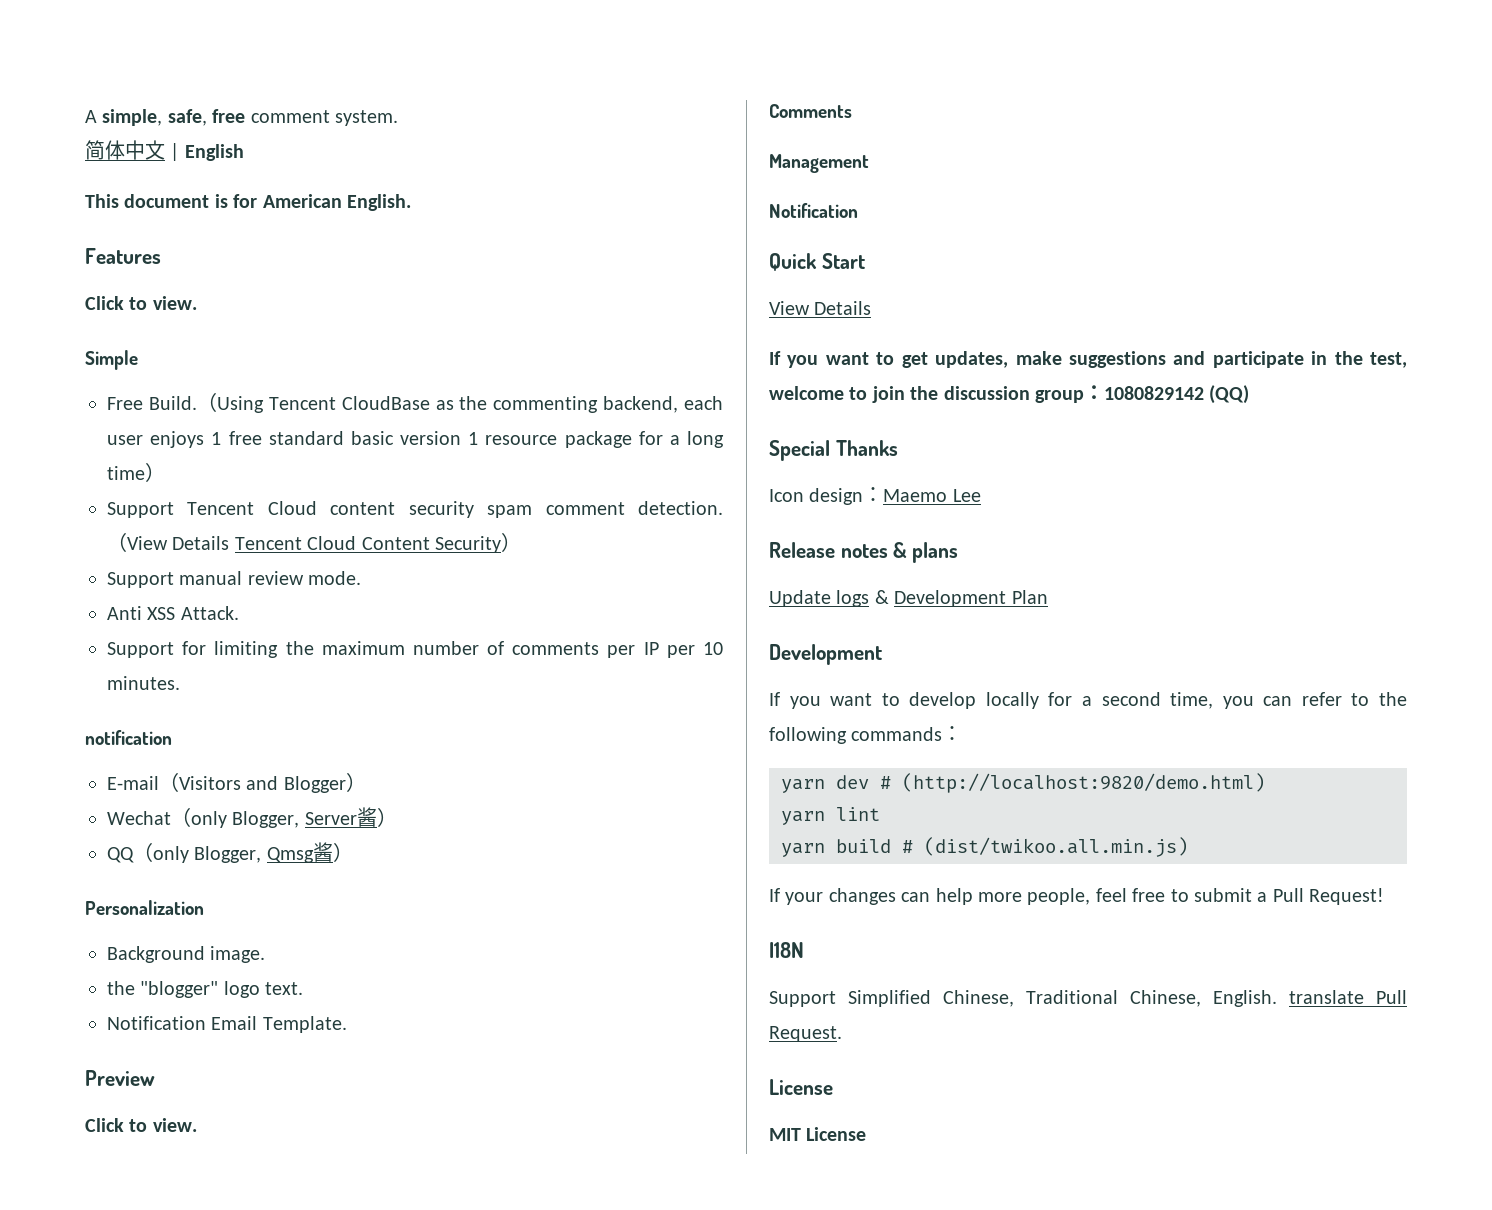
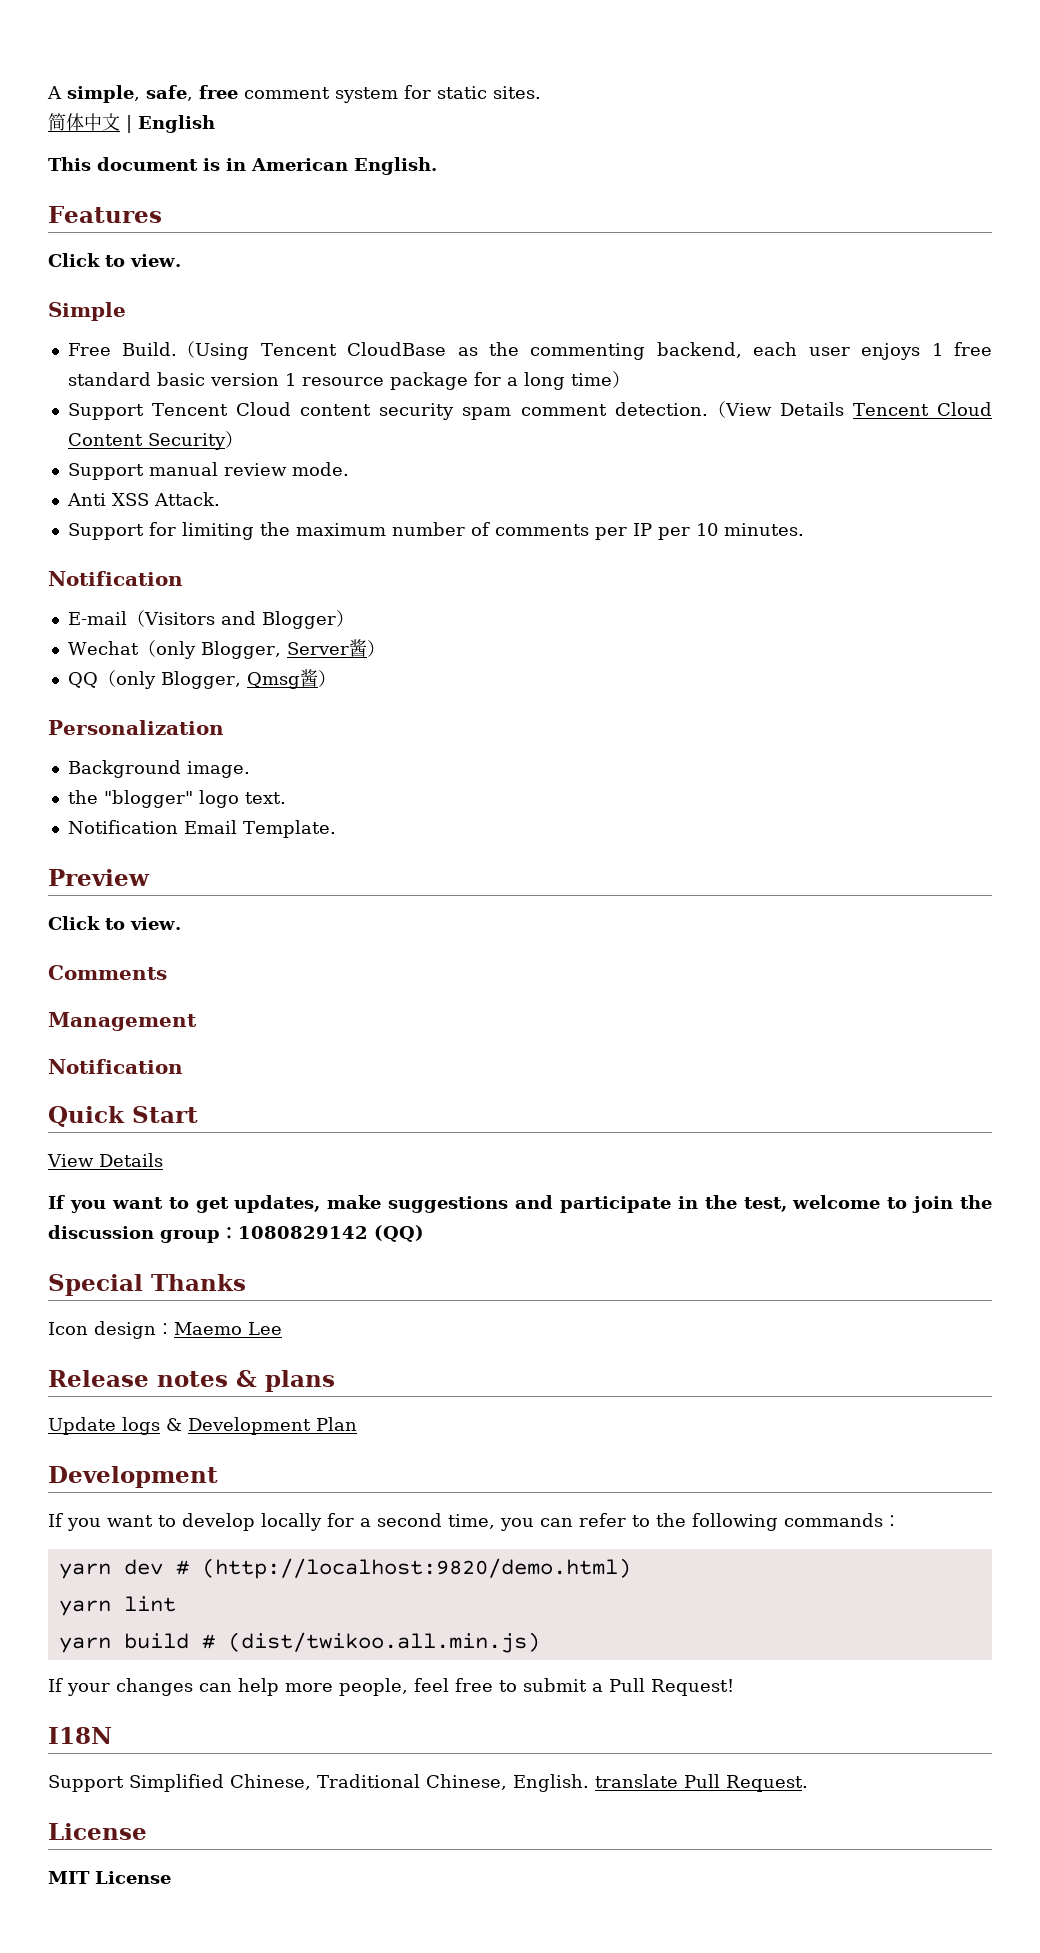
- A simple, safe, free comment system.
+ A simple, safe, free comment system for static sites.
- This document is for American English.
+ This document is in American English.
  Support for limiting the maximum number of comments per IP per 10 minutes.
- notification
+ Notification

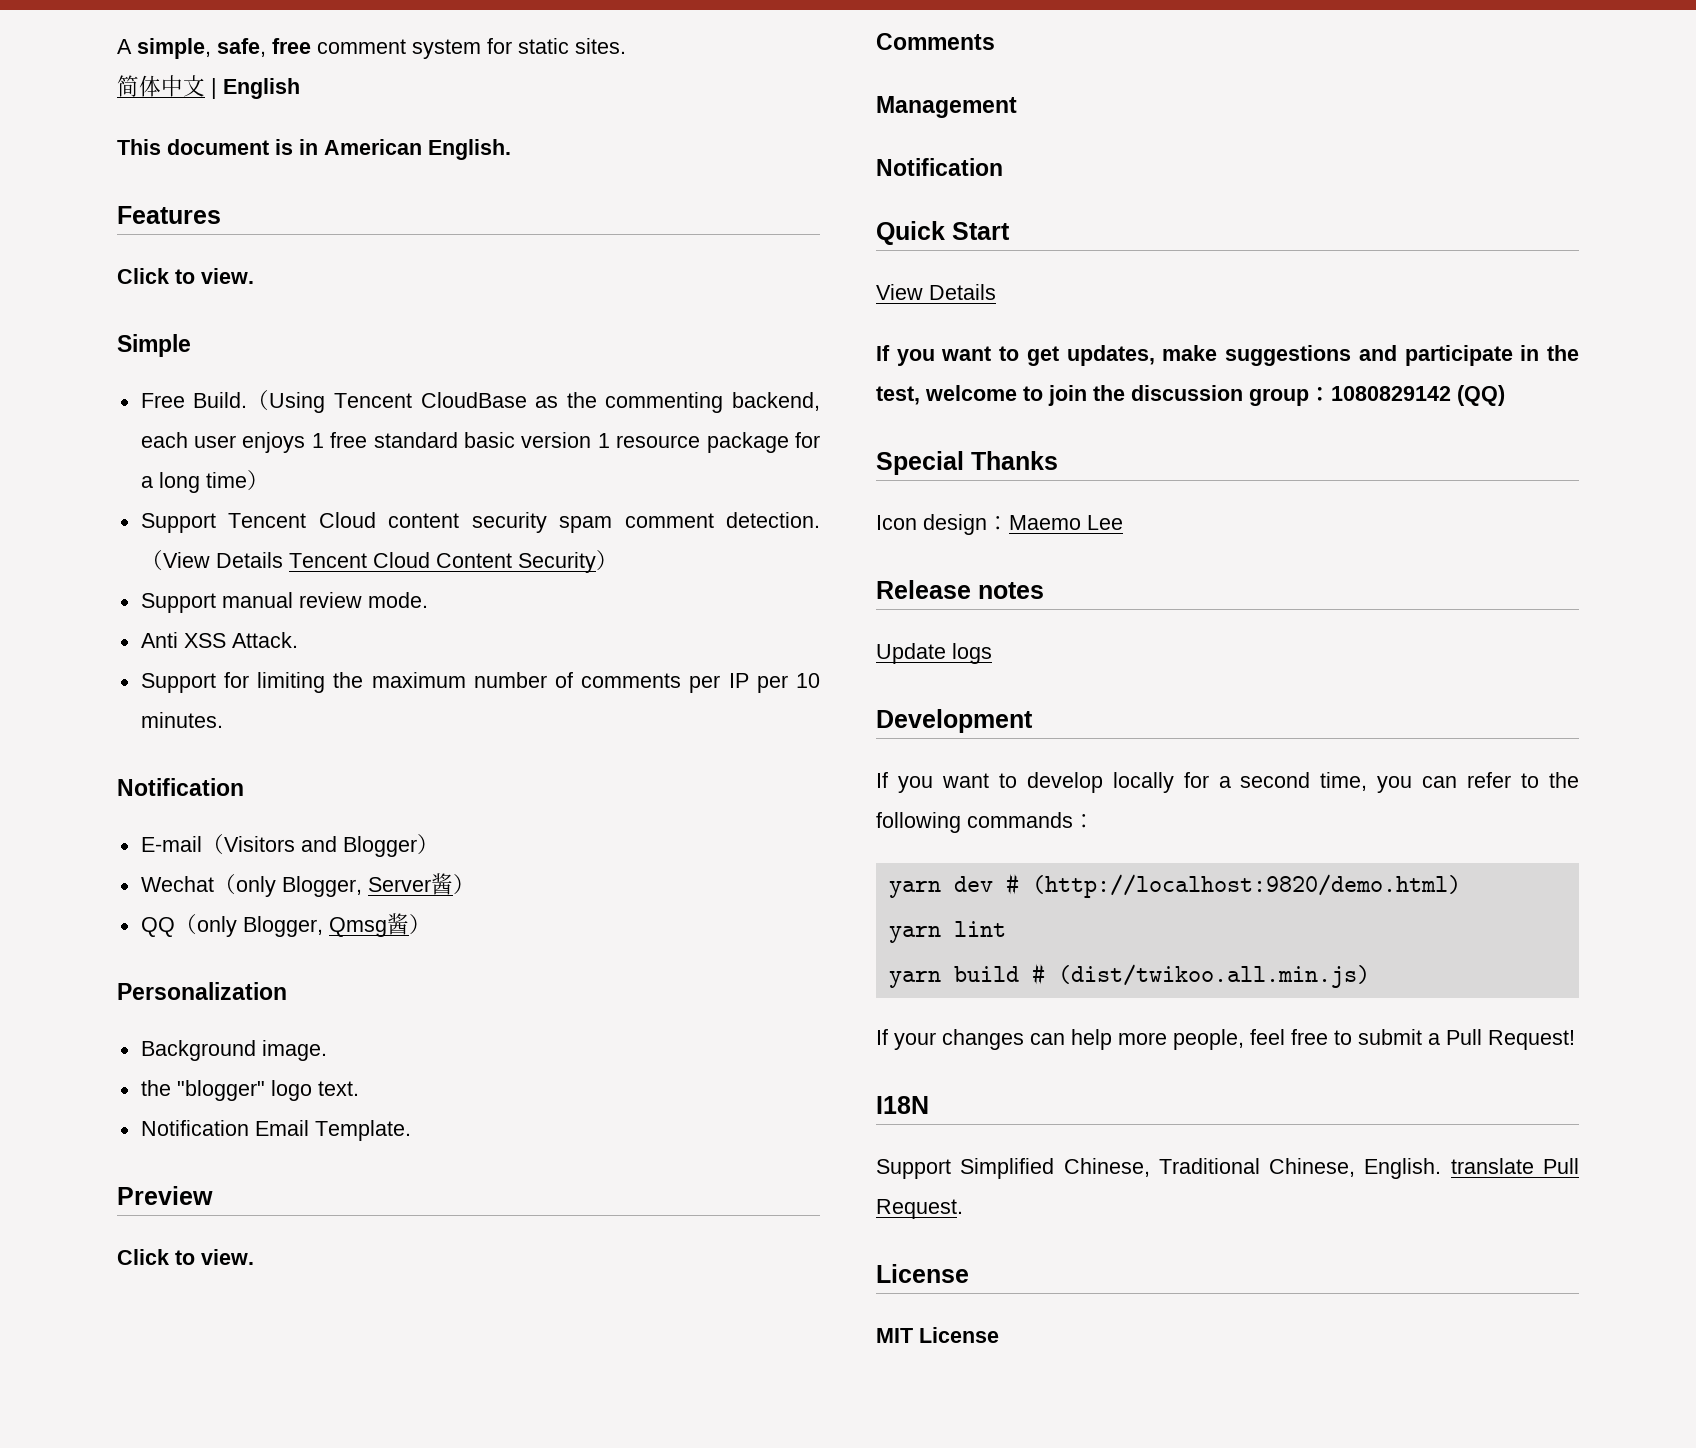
- Release notes & plans
+ Release notes
- Update logs & Development Plan
+ Update logs

